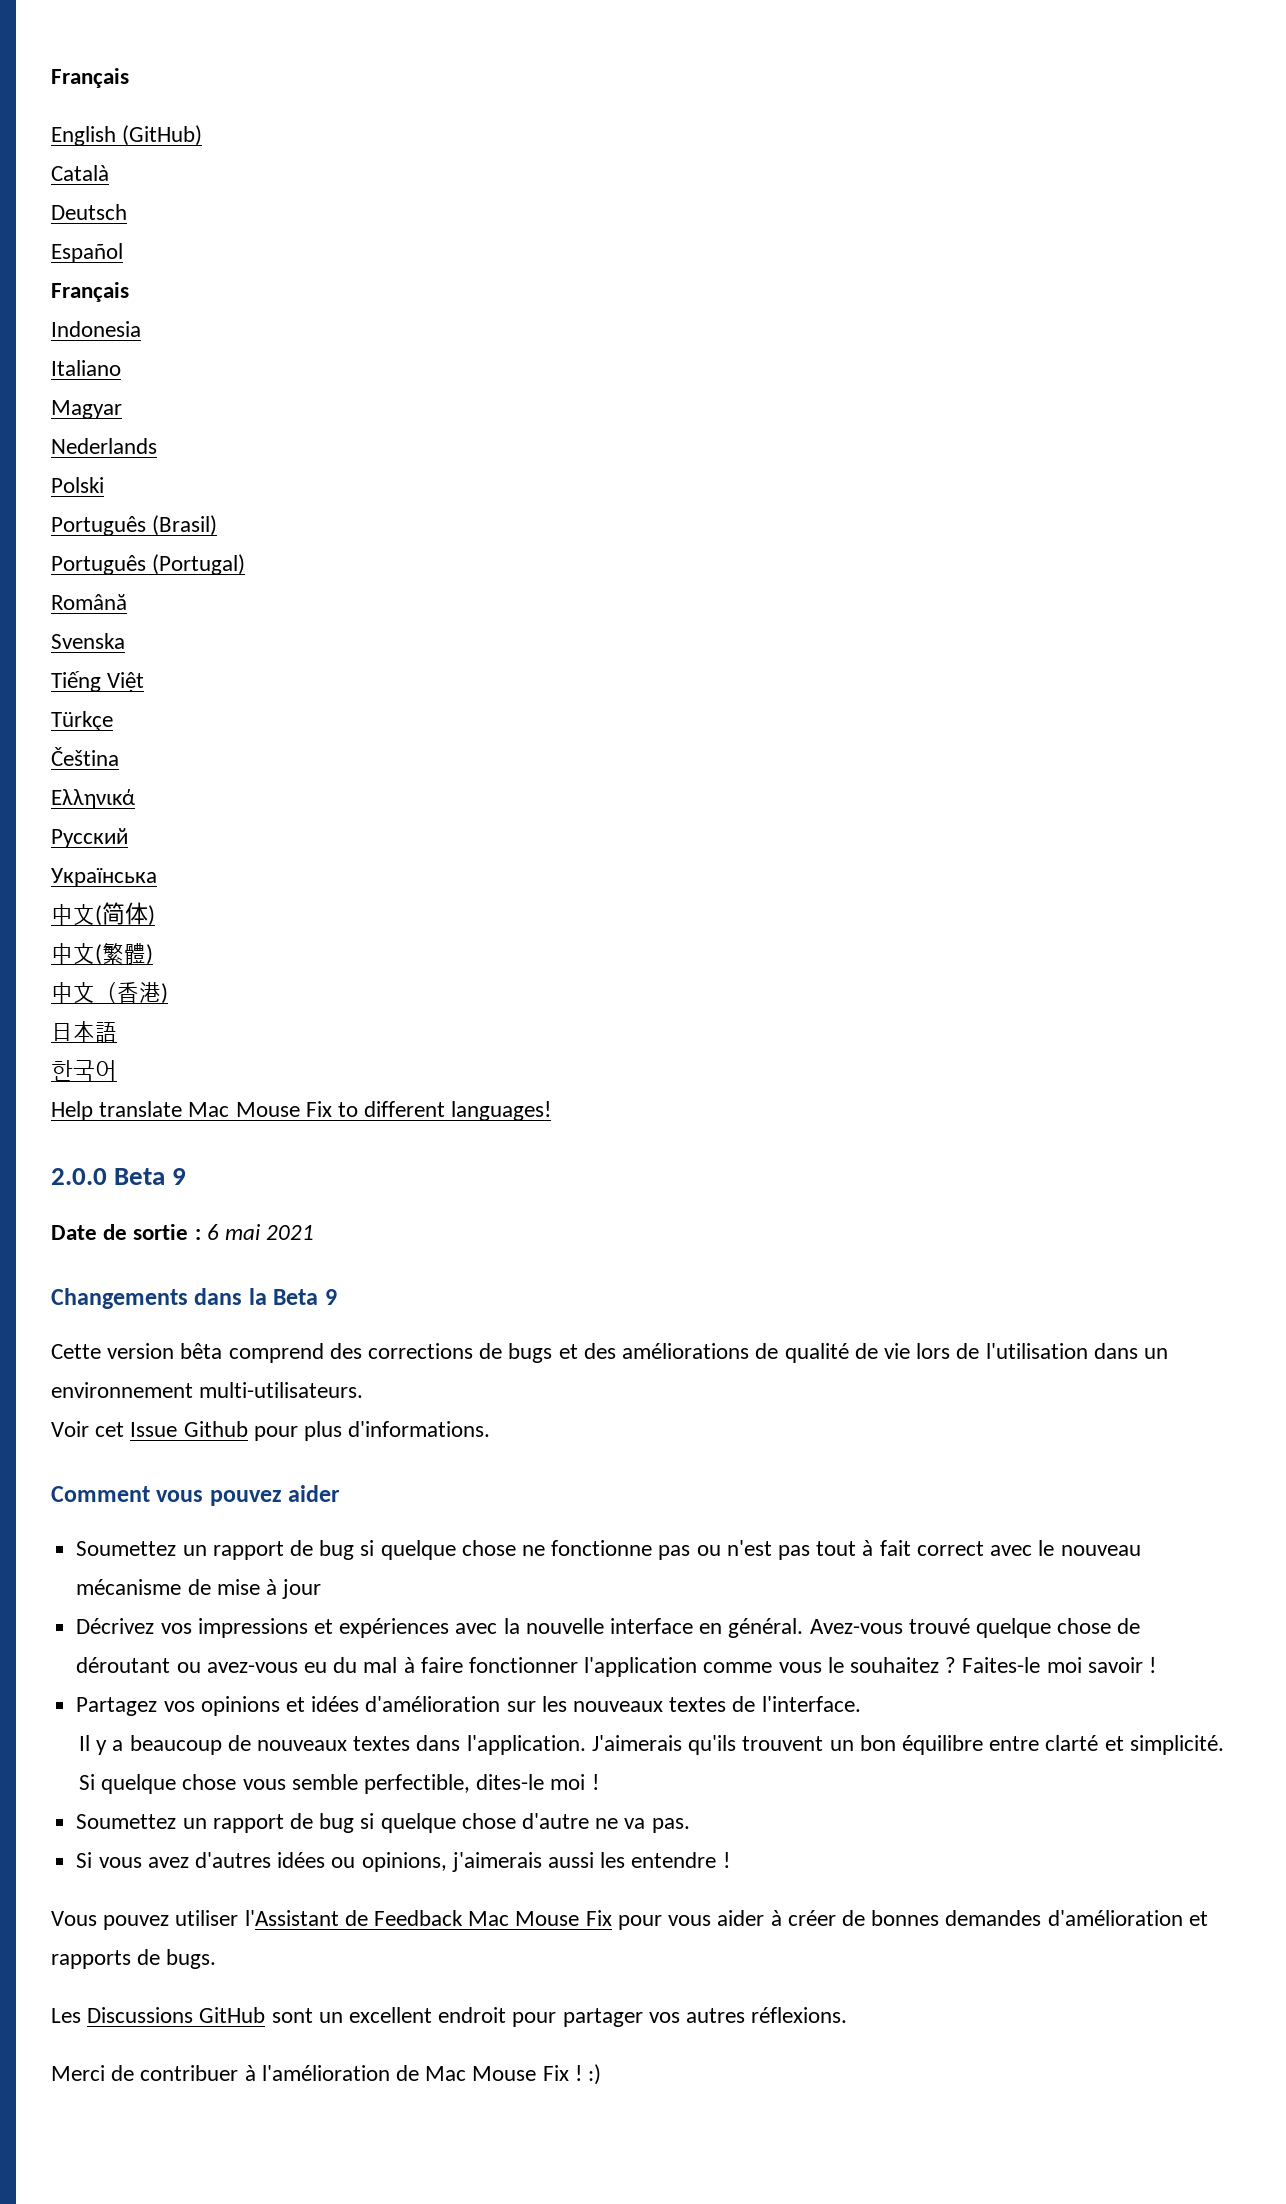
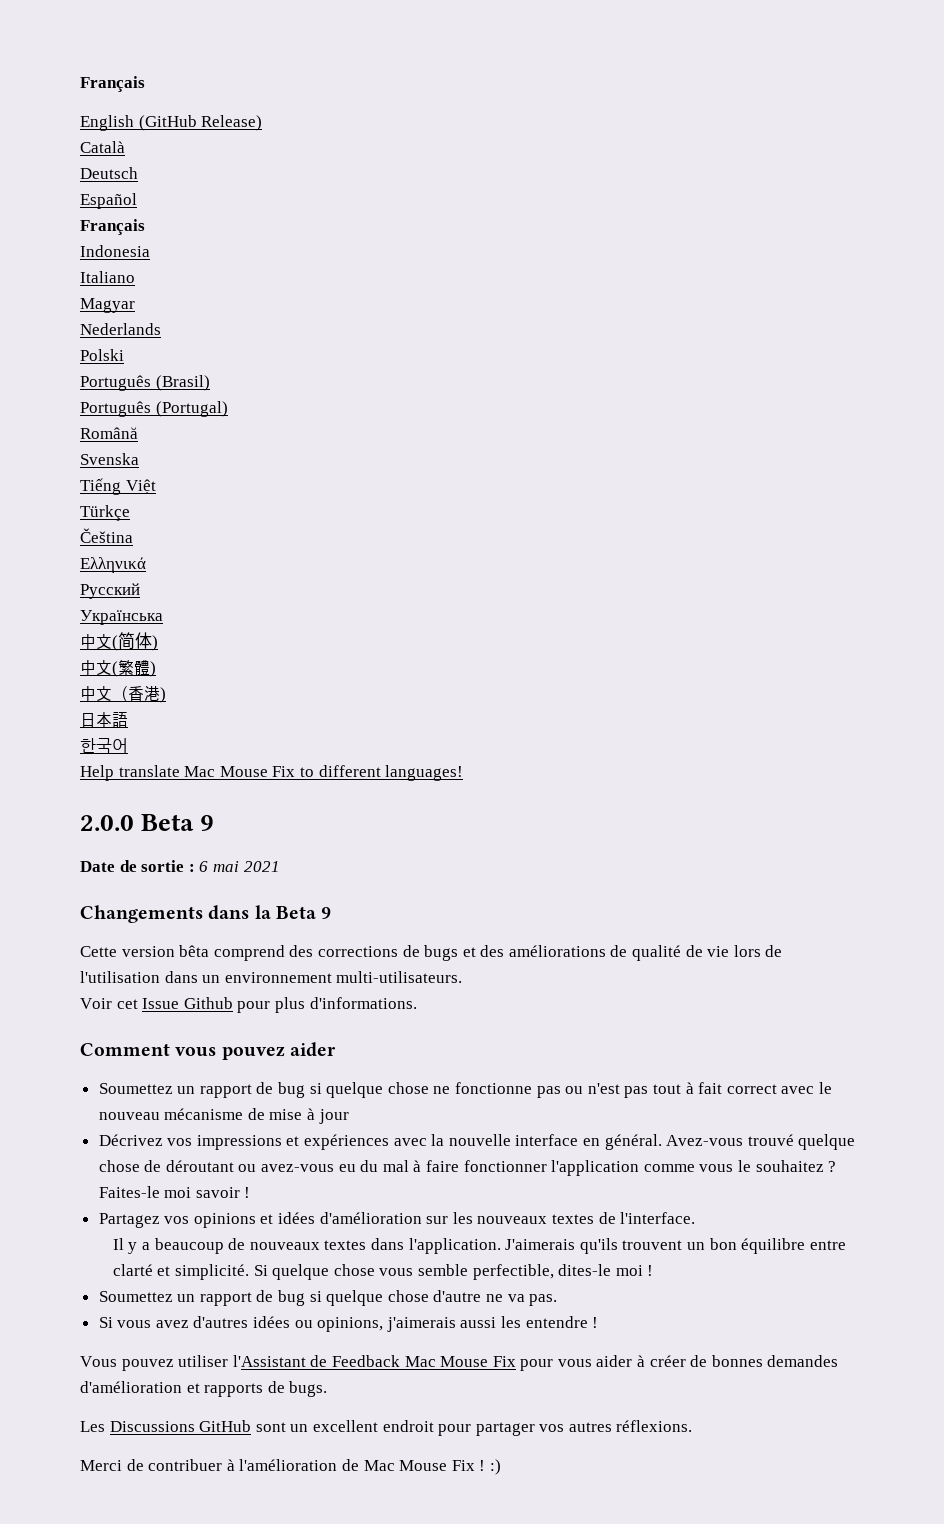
- English (GitHub)
+ English (GitHub Release)

